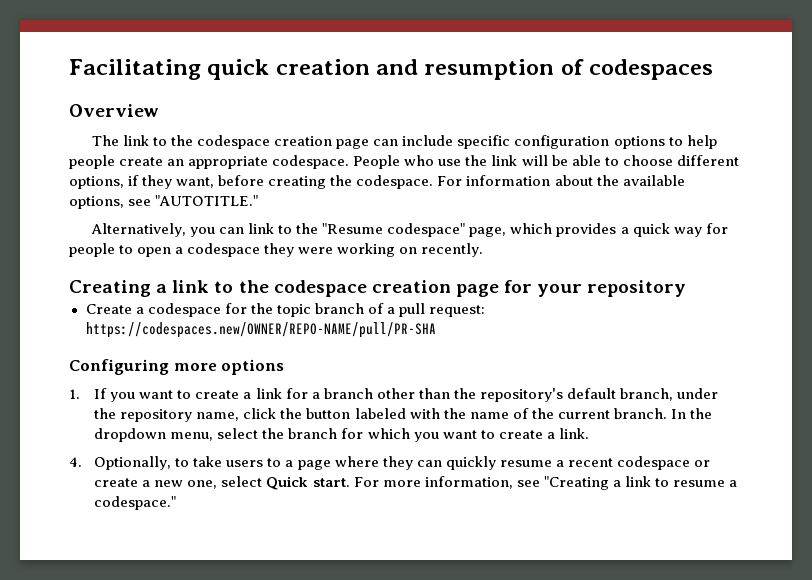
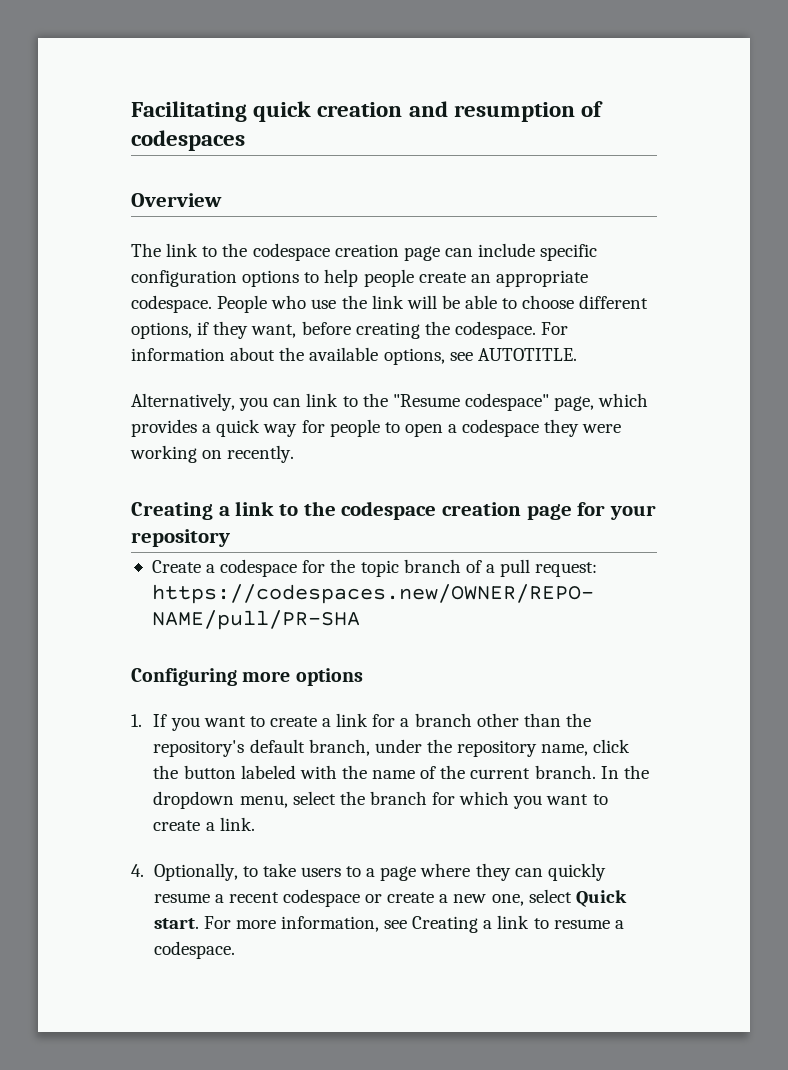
- For information about the available options, see "AUTOTITLE."
+ For information about the available options, see AUTOTITLE.
- For more information, see "Creating a link to resume a codespace."
+ For more information, see Creating a link to resume a codespace.

